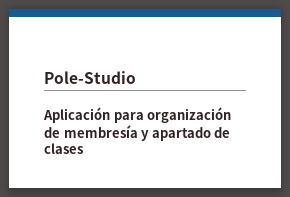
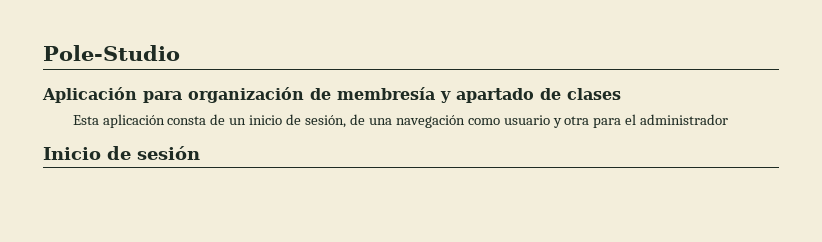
+ Esta aplicación consta de un inicio de sesión, de una navegación como usuario y otra para el administrador
+ Inicio de sesión

